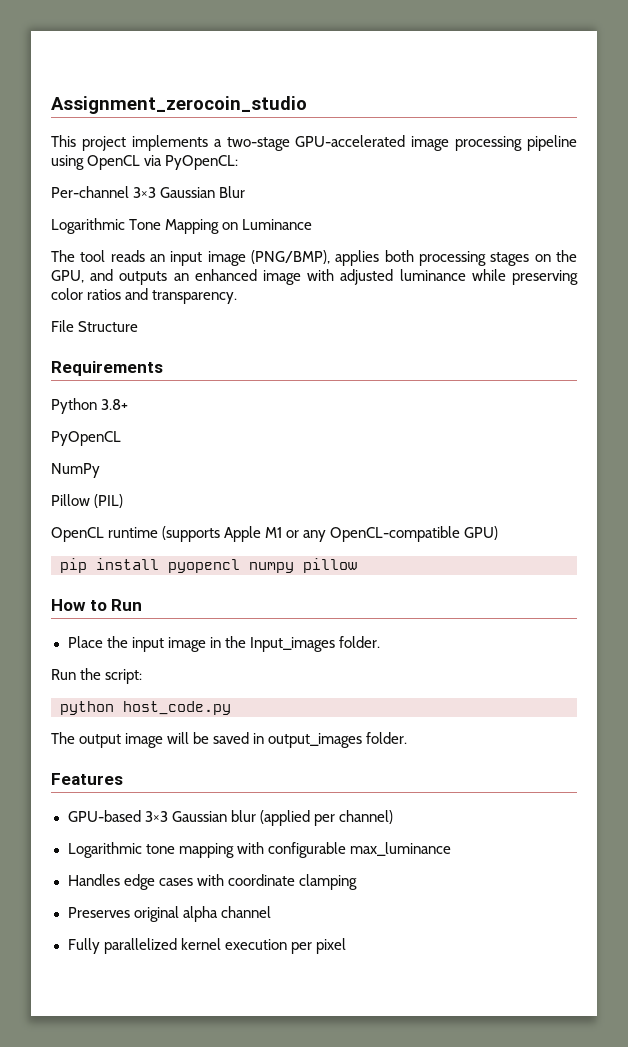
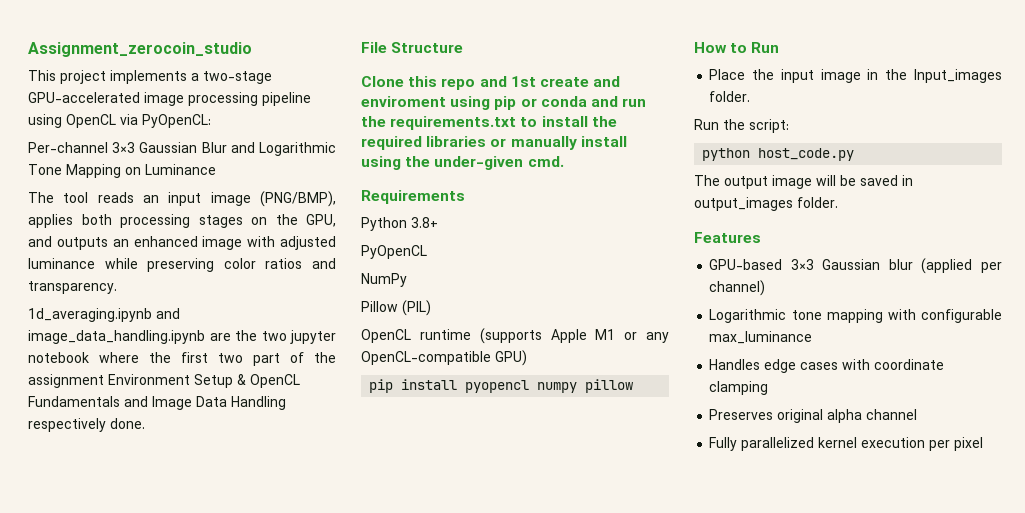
- Per-channel 3×3 Gaussian Blur
- Logarithmic Tone Mapping on Luminance
+ Per-channel 3×3 Gaussian Blur and Logarithmic Tone Mapping on Luminance
+ 1d_averaging.ipynb and image_data_handling.ipynb are the two jupyter notebook where the first two part of the assignment Environment Setup & OpenCL Fundamentals and Image Data Handling respectively done.
  File Structure
+ Clone this repo and 1st create and enviroment using pip or conda and run the requirements.txt to install the required libraries or manually install using the under-given cmd.

